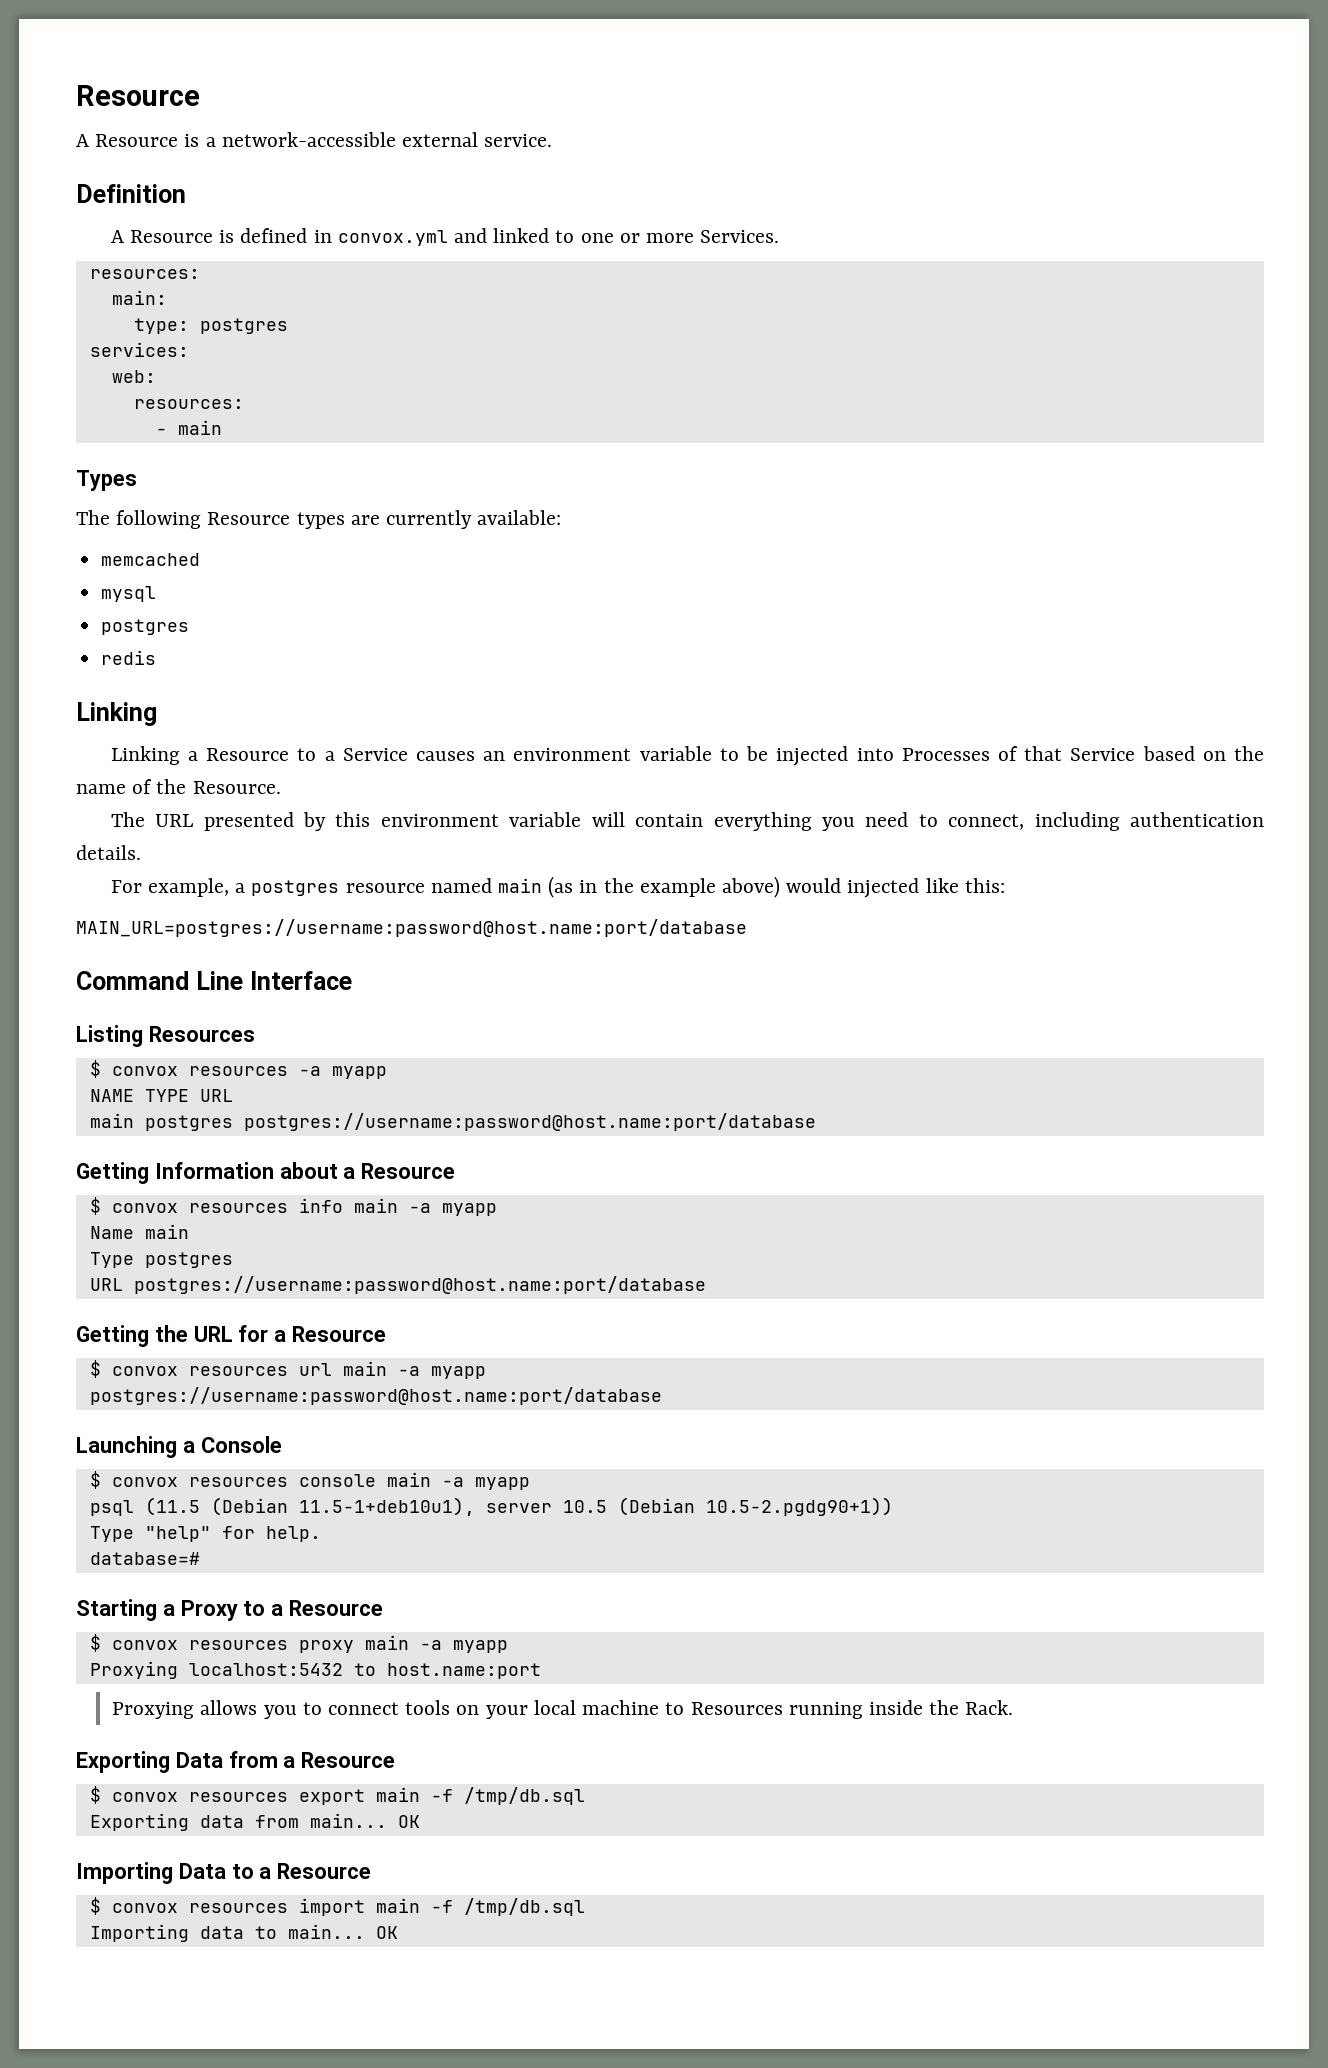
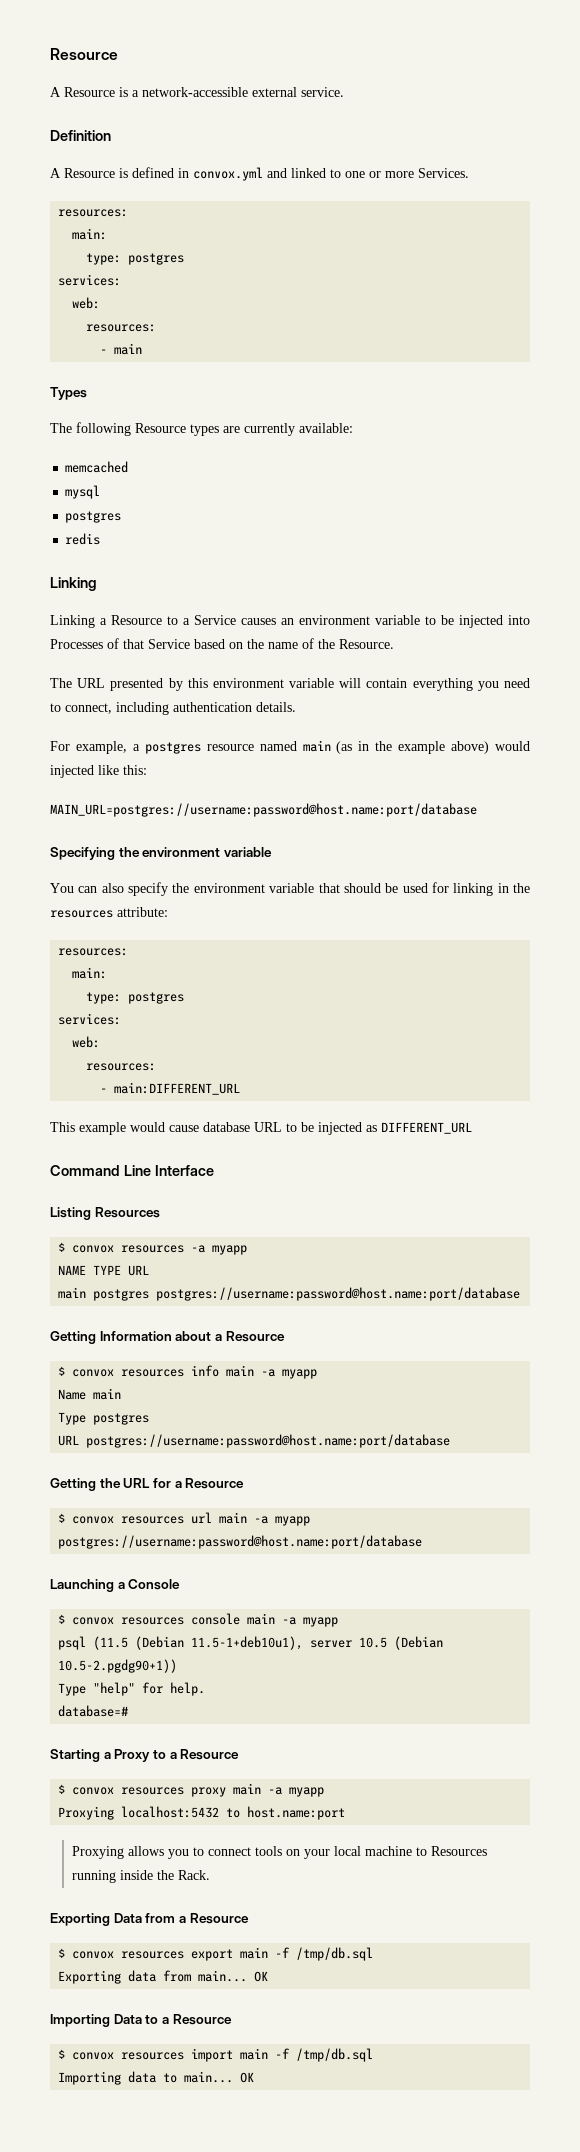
+ Specifying the environment variable
+ You can also specify the environment variable that should be used for linking in the resources attribute:
+ resources:
+ main:
+ type: postgres
+ services:
+ web:
+ resources:
+ - main:DIFFERENT_URL
+ This example would cause database URL to be injected as DIFFERENT_URL

